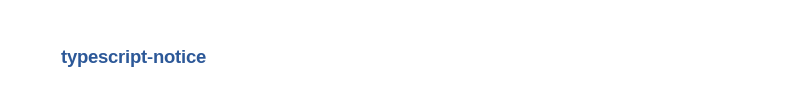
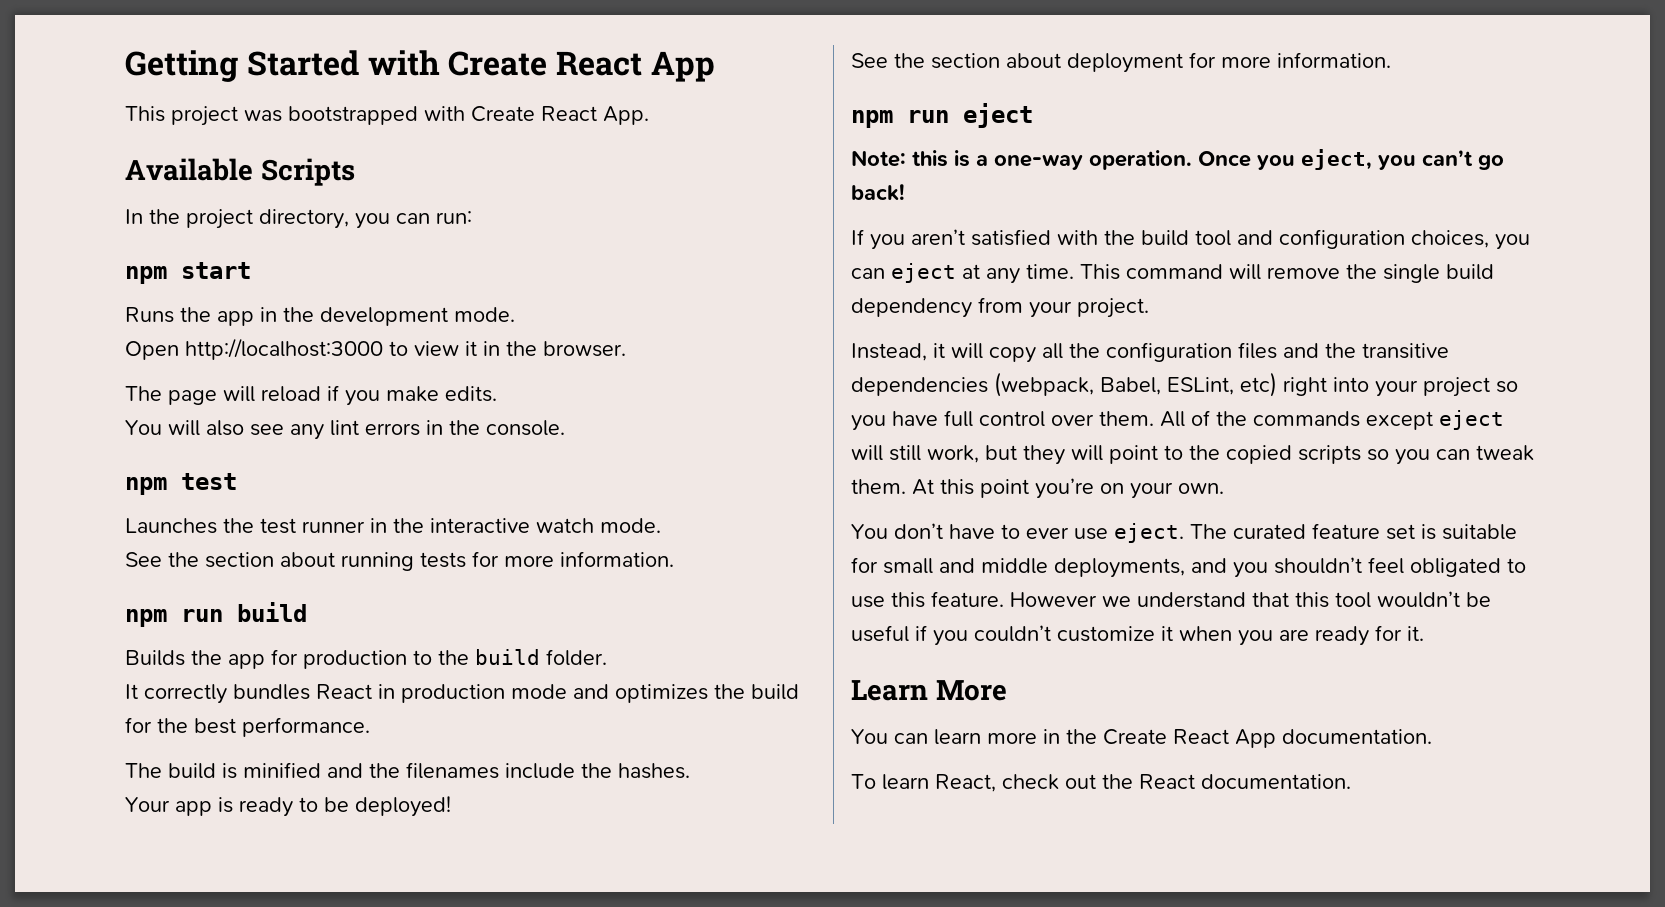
- typescript-notice
+ Getting Started with Create React App
+ This project was bootstrapped with Create React App.
+ Available Scripts
+ In the project directory, you can run:
+ npm start
+ Runs the app in the development mode.
+ Open http://localhost:3000 to view it in the browser.
+ The page will reload if you make edits.
+ You will also see any lint errors in the console.
+ npm test
+ Launches the test runner in the interactive watch mode.
+ See the section about running tests for more information.
+ npm run build
+ Builds the app for production to the build folder.
+ It correctly bundles React in production mode and optimizes the build for the best performance.
+ The build is minified and the filenames include the hashes.
+ Your app is ready to be deployed!
+ See the section about deployment for more information.
+ npm run eject
+ Note: this is a one-way operation. Once you eject, you can’t go back!
+ If you aren’t satisfied with the build tool and configuration choices, you can eject at any time. This command will remove the single build dependency from your project.
+ Instead, it will copy all the configuration files and the transitive dependencies (webpack, Babel, ESLint, etc) right into your project so you have full control over them. All of the commands except eject will still work, but they will point to the copied scripts so you can tweak them. At this point you’re on your own.
+ You don’t have to ever use eject. The curated feature set is suitable for small and middle deployments, and you shouldn’t feel obligated to use this feature. However we understand that this tool wouldn’t be useful if you couldn’t customize it when you are ready for it.
+ Learn More
+ You can learn more in the Create React App documentation.
+ To learn React, check out the React documentation.

